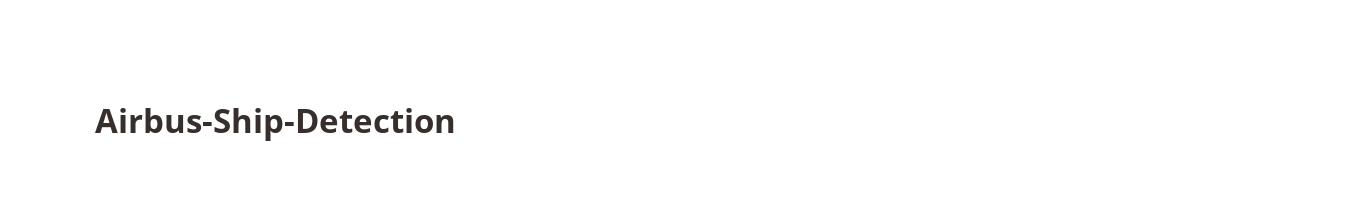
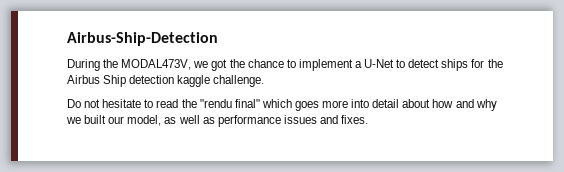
+ During the MODAL473V, we got the chance to implement a U-Net to detect ships for the Airbus Ship detection kaggle challenge.
+ Do not hesitate to read the "rendu final" which goes more into detail about how and why we built our model, as well as performance issues and fixes.

